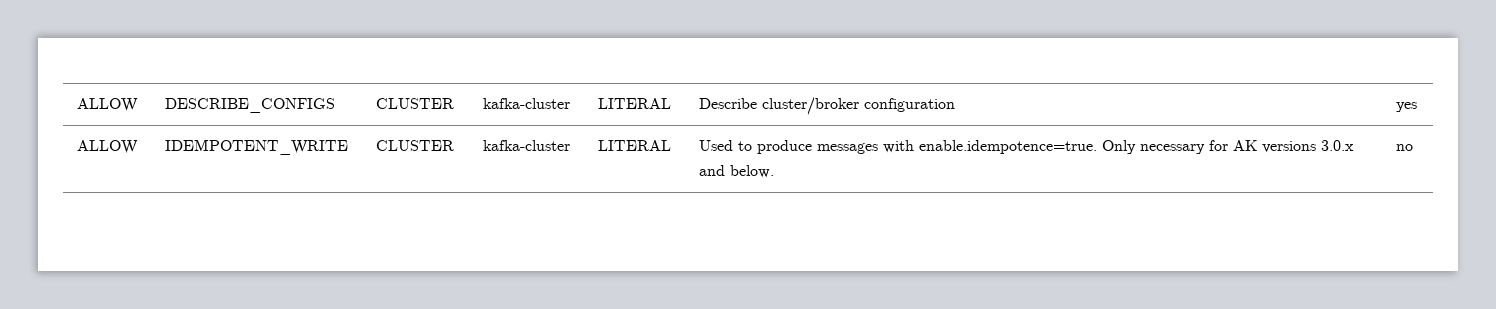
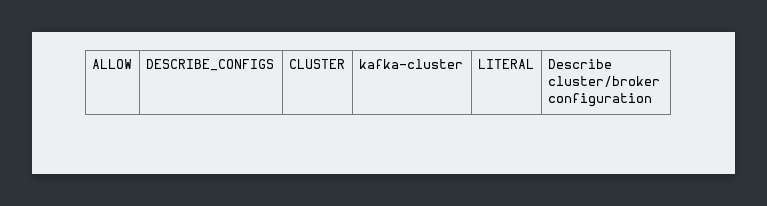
- ALLOW | DESCRIBE_CONFIGS | CLUSTER | kafka-cluster | LITERAL | Describe cluster/broker configuration | yes
- ALLOW | IDEMPOTENT_WRITE | CLUSTER | kafka-cluster | LITERAL | Used to produce messages with enable.idempotence=true. Only necessary for AK versions 3.0.x and below. | no
+ ALLOW | DESCRIBE_CONFIGS | CLUSTER | kafka-cluster | LITERAL | Describe cluster/broker configuration

